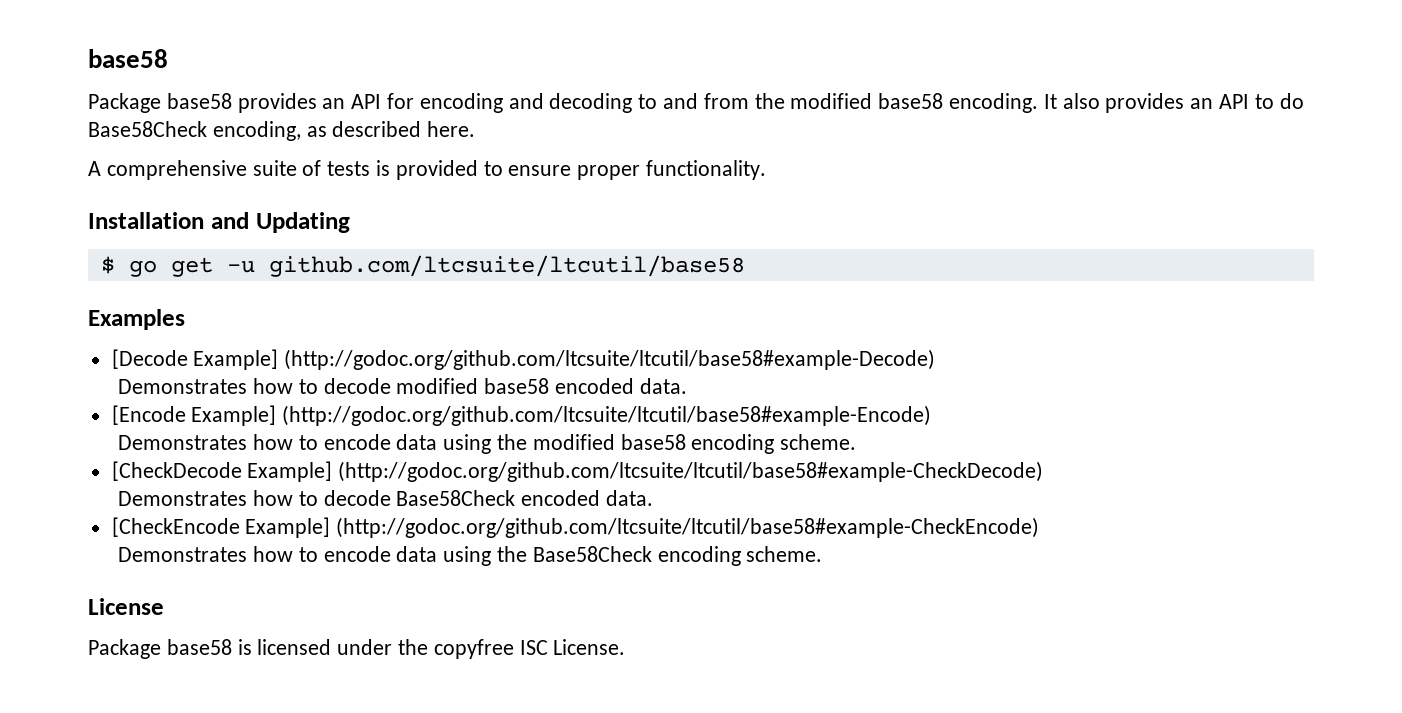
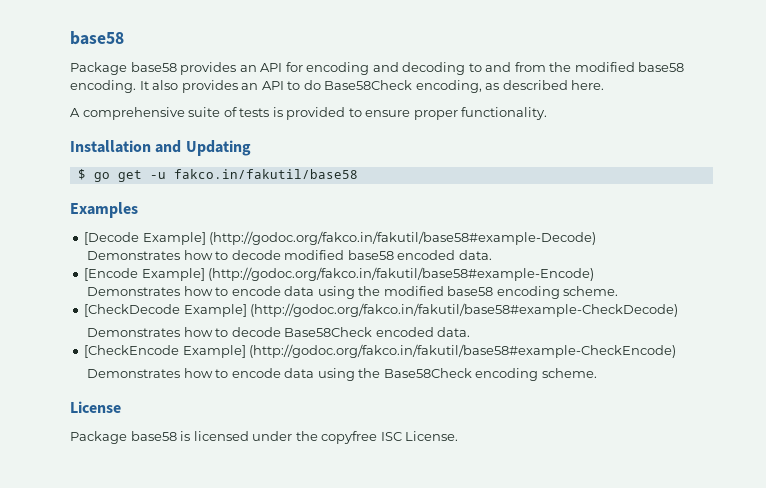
- $ go get -u github.com/ltcsuite/ltcutil/base58
+ $ go get -u fakco.in/fakutil/base58
- [Decode Example] (http://godoc.org/github.com/ltcsuite/ltcutil/base58#example-Decode)
+ [Decode Example] (http://godoc.org/fakco.in/fakutil/base58#example-Decode)
- [Encode Example] (http://godoc.org/github.com/ltcsuite/ltcutil/base58#example-Encode)
+ [Encode Example] (http://godoc.org/fakco.in/fakutil/base58#example-Encode)
- [CheckDecode Example] (http://godoc.org/github.com/ltcsuite/ltcutil/base58#example-CheckDecode)
+ [CheckDecode Example] (http://godoc.org/fakco.in/fakutil/base58#example-CheckDecode)
- [CheckEncode Example] (http://godoc.org/github.com/ltcsuite/ltcutil/base58#example-CheckEncode)
+ [CheckEncode Example] (http://godoc.org/fakco.in/fakutil/base58#example-CheckEncode)

